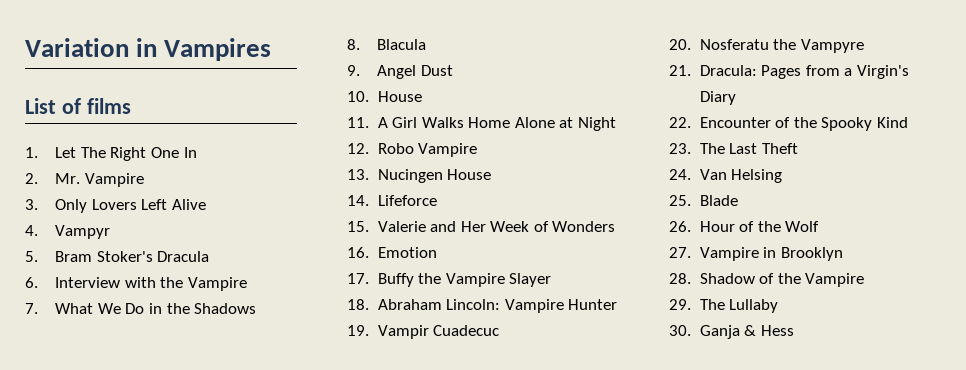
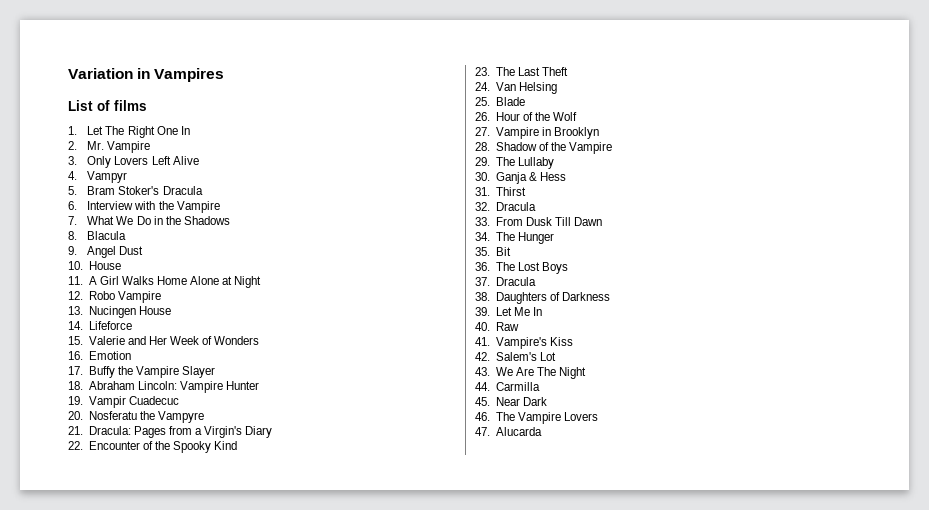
+ 31. Thirst
+ 32. Dracula
+ 33. From Dusk Till Dawn
+ 34. The Hunger
+ 35. Bit
+ 36. The Lost Boys
+ 37. Dracula
+ 38. Daughters of Darkness
+ 39. Let Me In
+ 40. Raw
+ 41. Vampire's Kiss
+ 42. Salem's Lot
+ 43. We Are The Night
+ 44. Carmilla
+ 45. Near Dark
+ 46. The Vampire Lovers
+ 47. Alucarda

